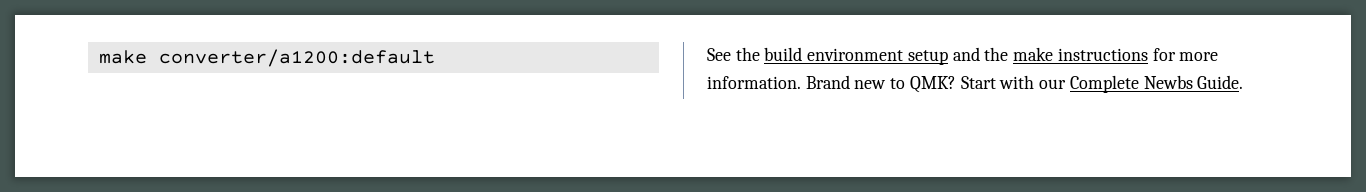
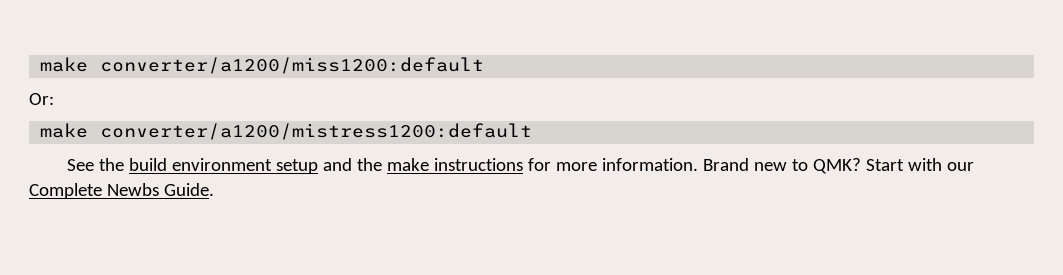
- make converter/a1200:default
+ make converter/a1200/miss1200:default
+ Or:
+ make converter/a1200/mistress1200:default

